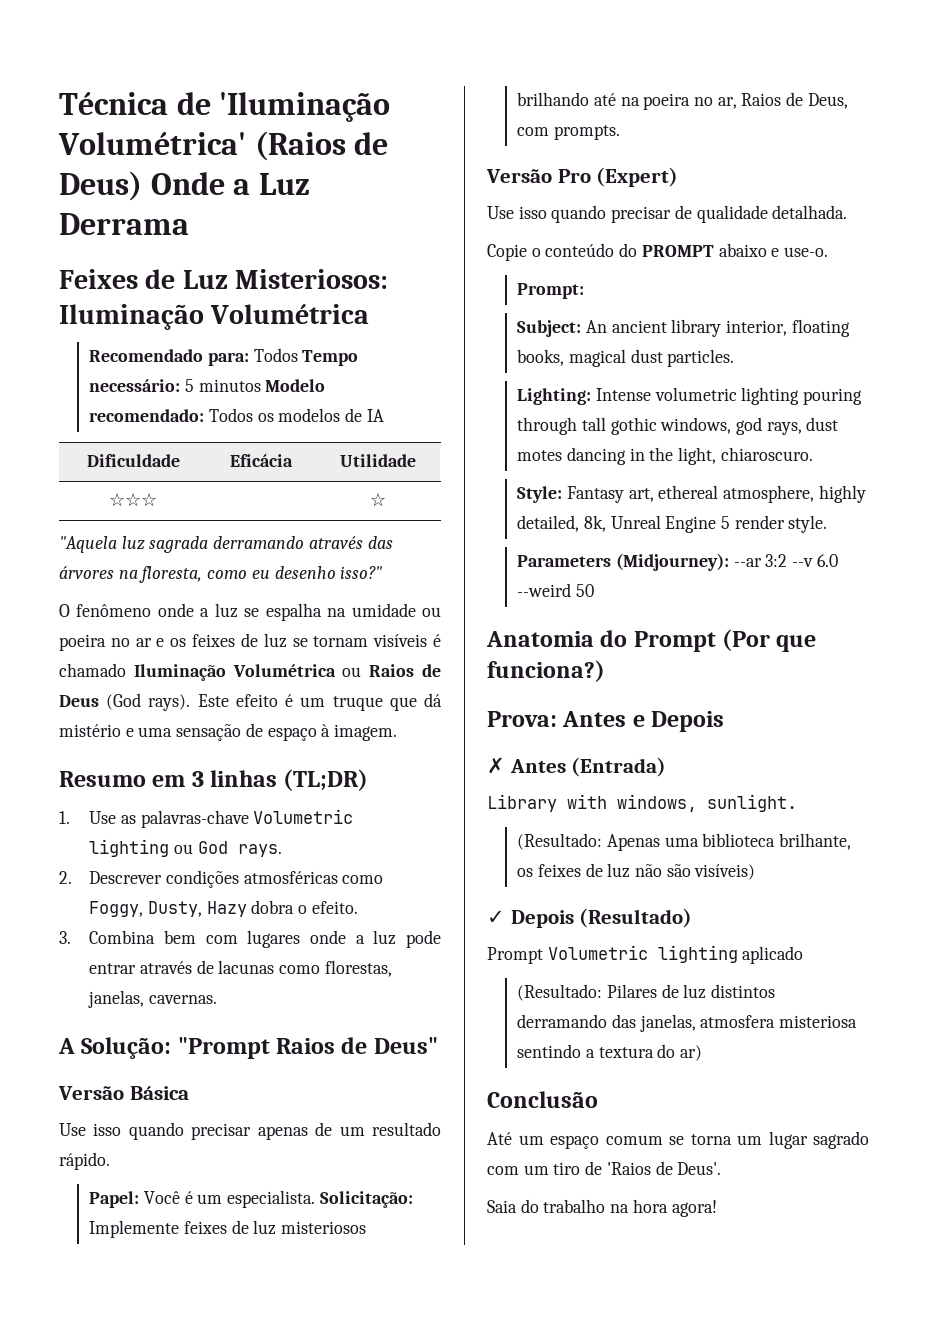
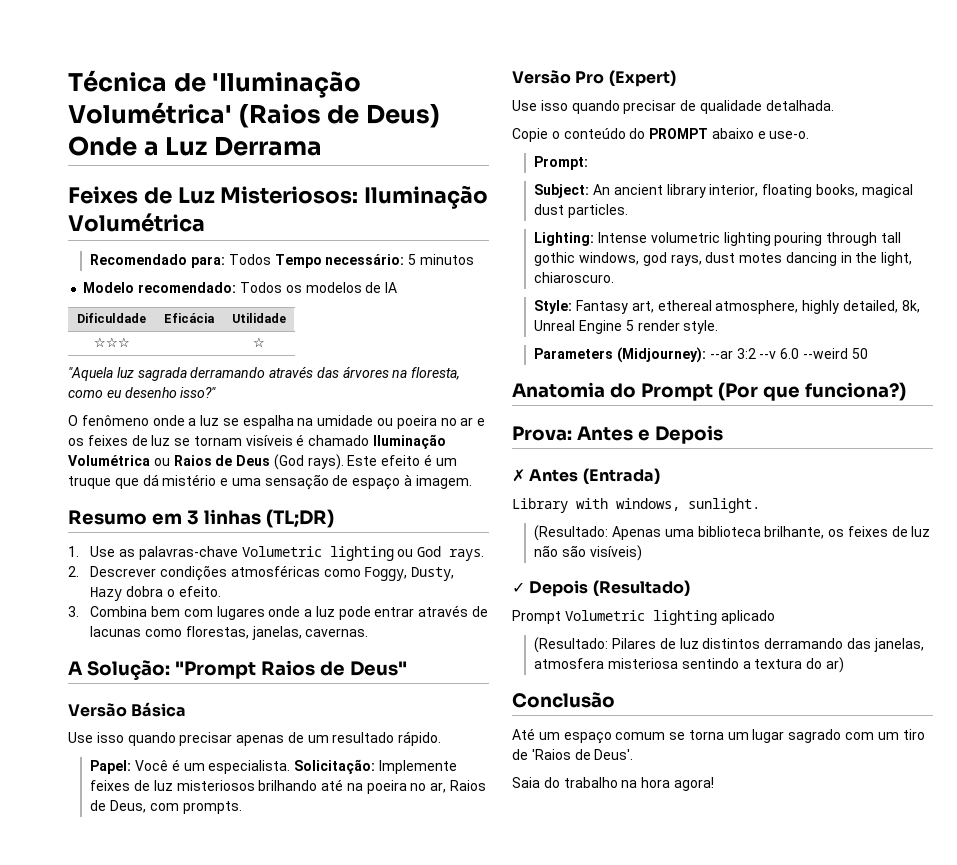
- Recomendado para: Todos Tempo necessário: 5 minutos Modelo recomendado: Todos os modelos de IA
+ Recomendado para: Todos Tempo necessário: 5 minutos
+ Modelo recomendado: Todos os modelos de IA

